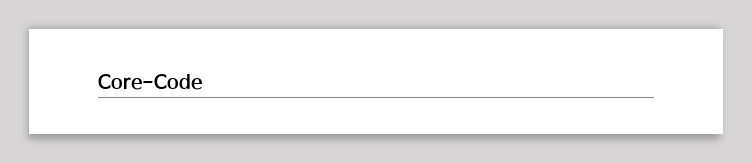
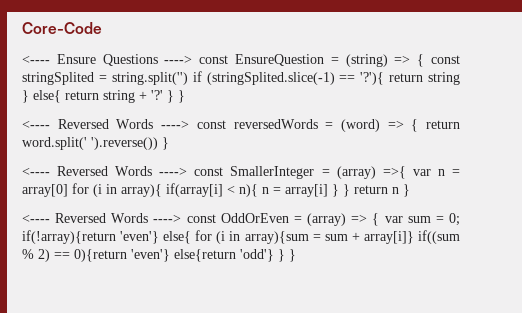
+ <---- Ensure Questions ----> const EnsureQuestion = (string) => { const stringSplited = string.split('') if (stringSplited.slice(-1) == '?'){ return string } else{ return string + '?' } }
+ <---- Reversed Words ----> const reversedWords = (word) => { return word.split(' ').reverse()) }
+ <---- Reversed Words ----> const SmallerInteger = (array) =>{ var n = array[0] for (i in array){ if(array[i] < n){ n = array[i] } } return n }
+ <---- Reversed Words ----> const OddOrEven = (array) => { var sum = 0; if(!array){return 'even'} else{ for (i in array){sum = sum + array[i]} if((sum % 2) == 0){return 'even'} else{return 'odd'} } }

